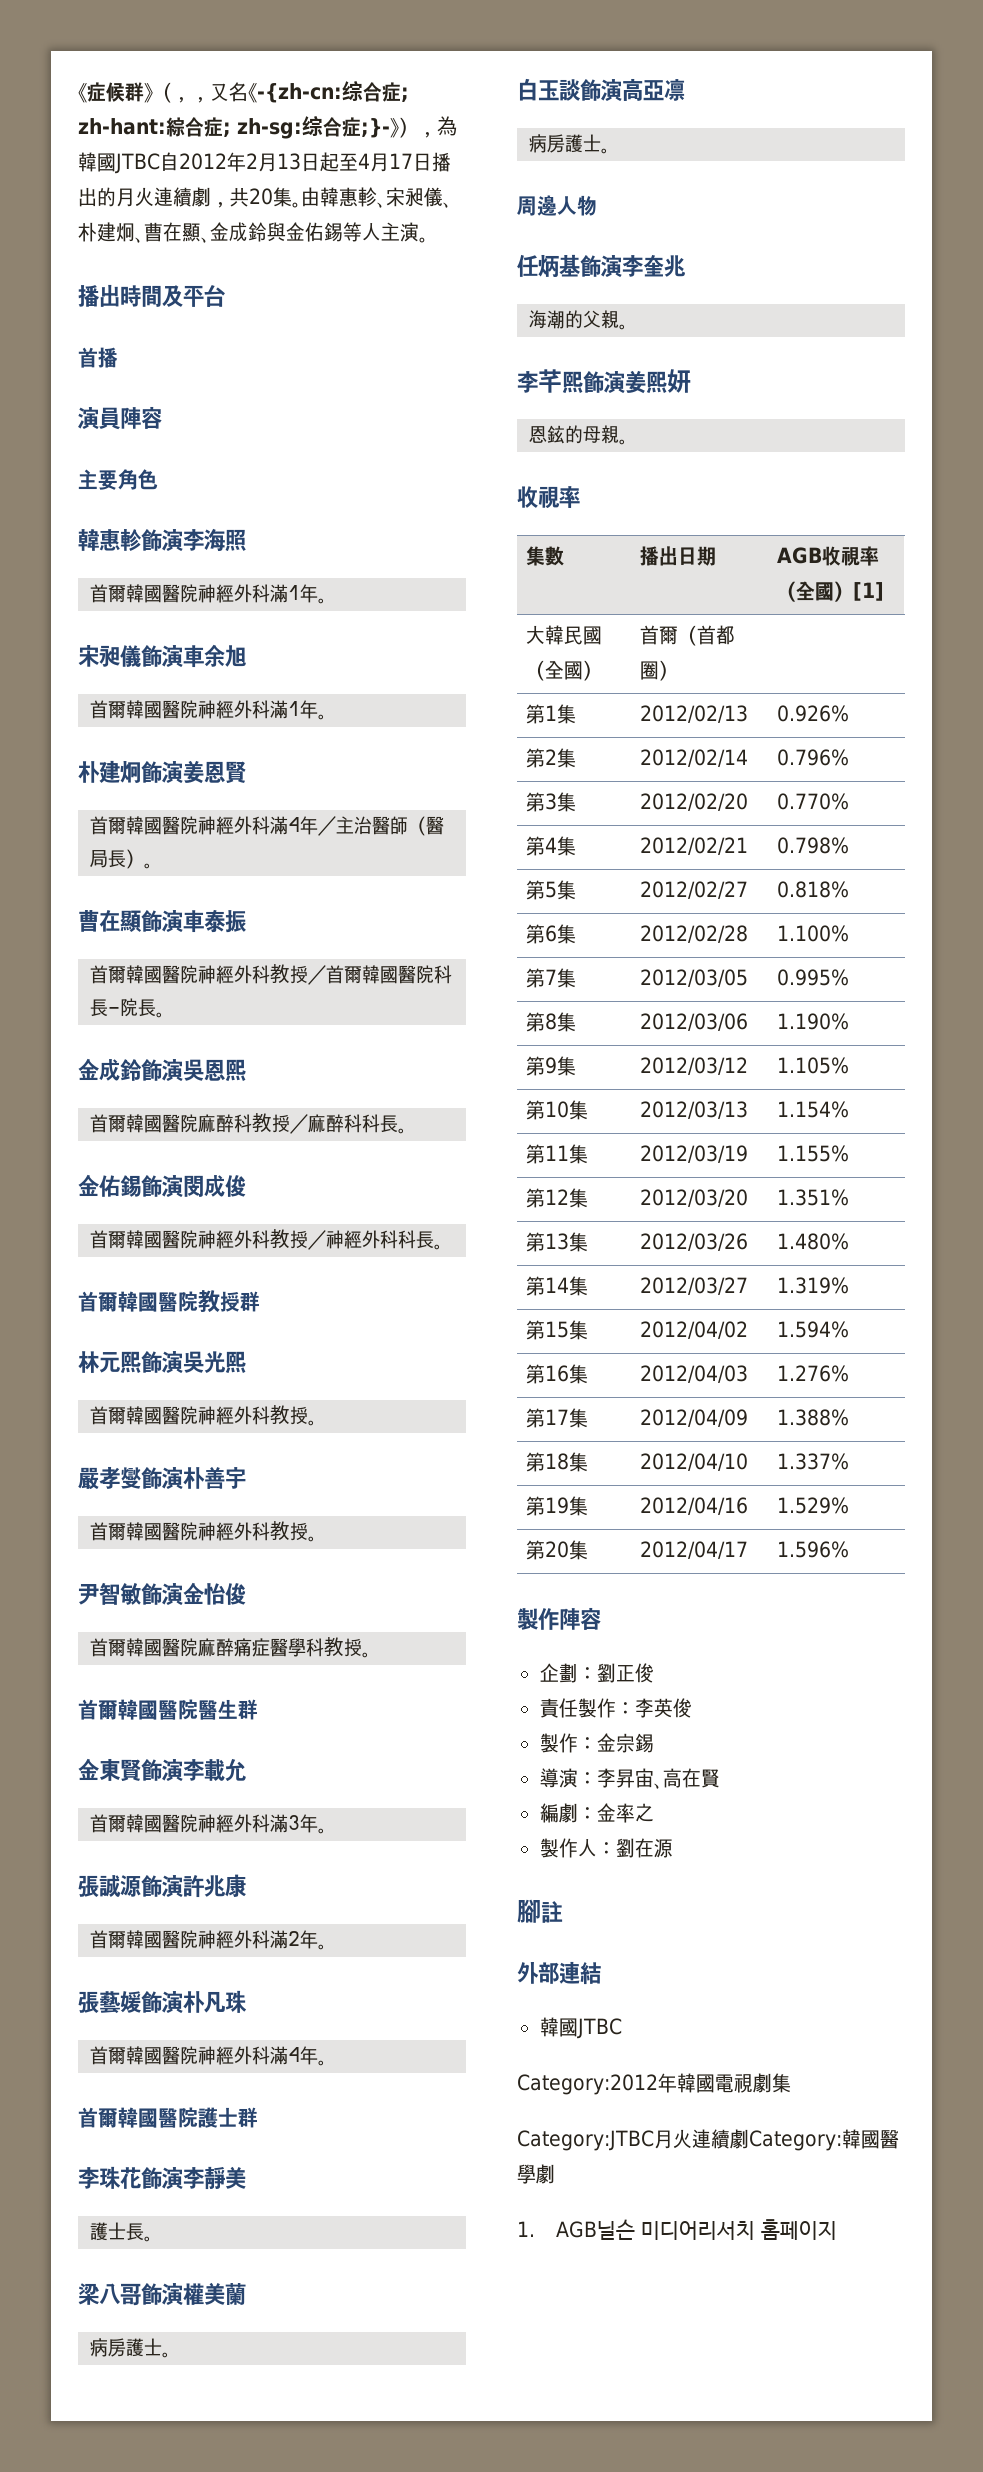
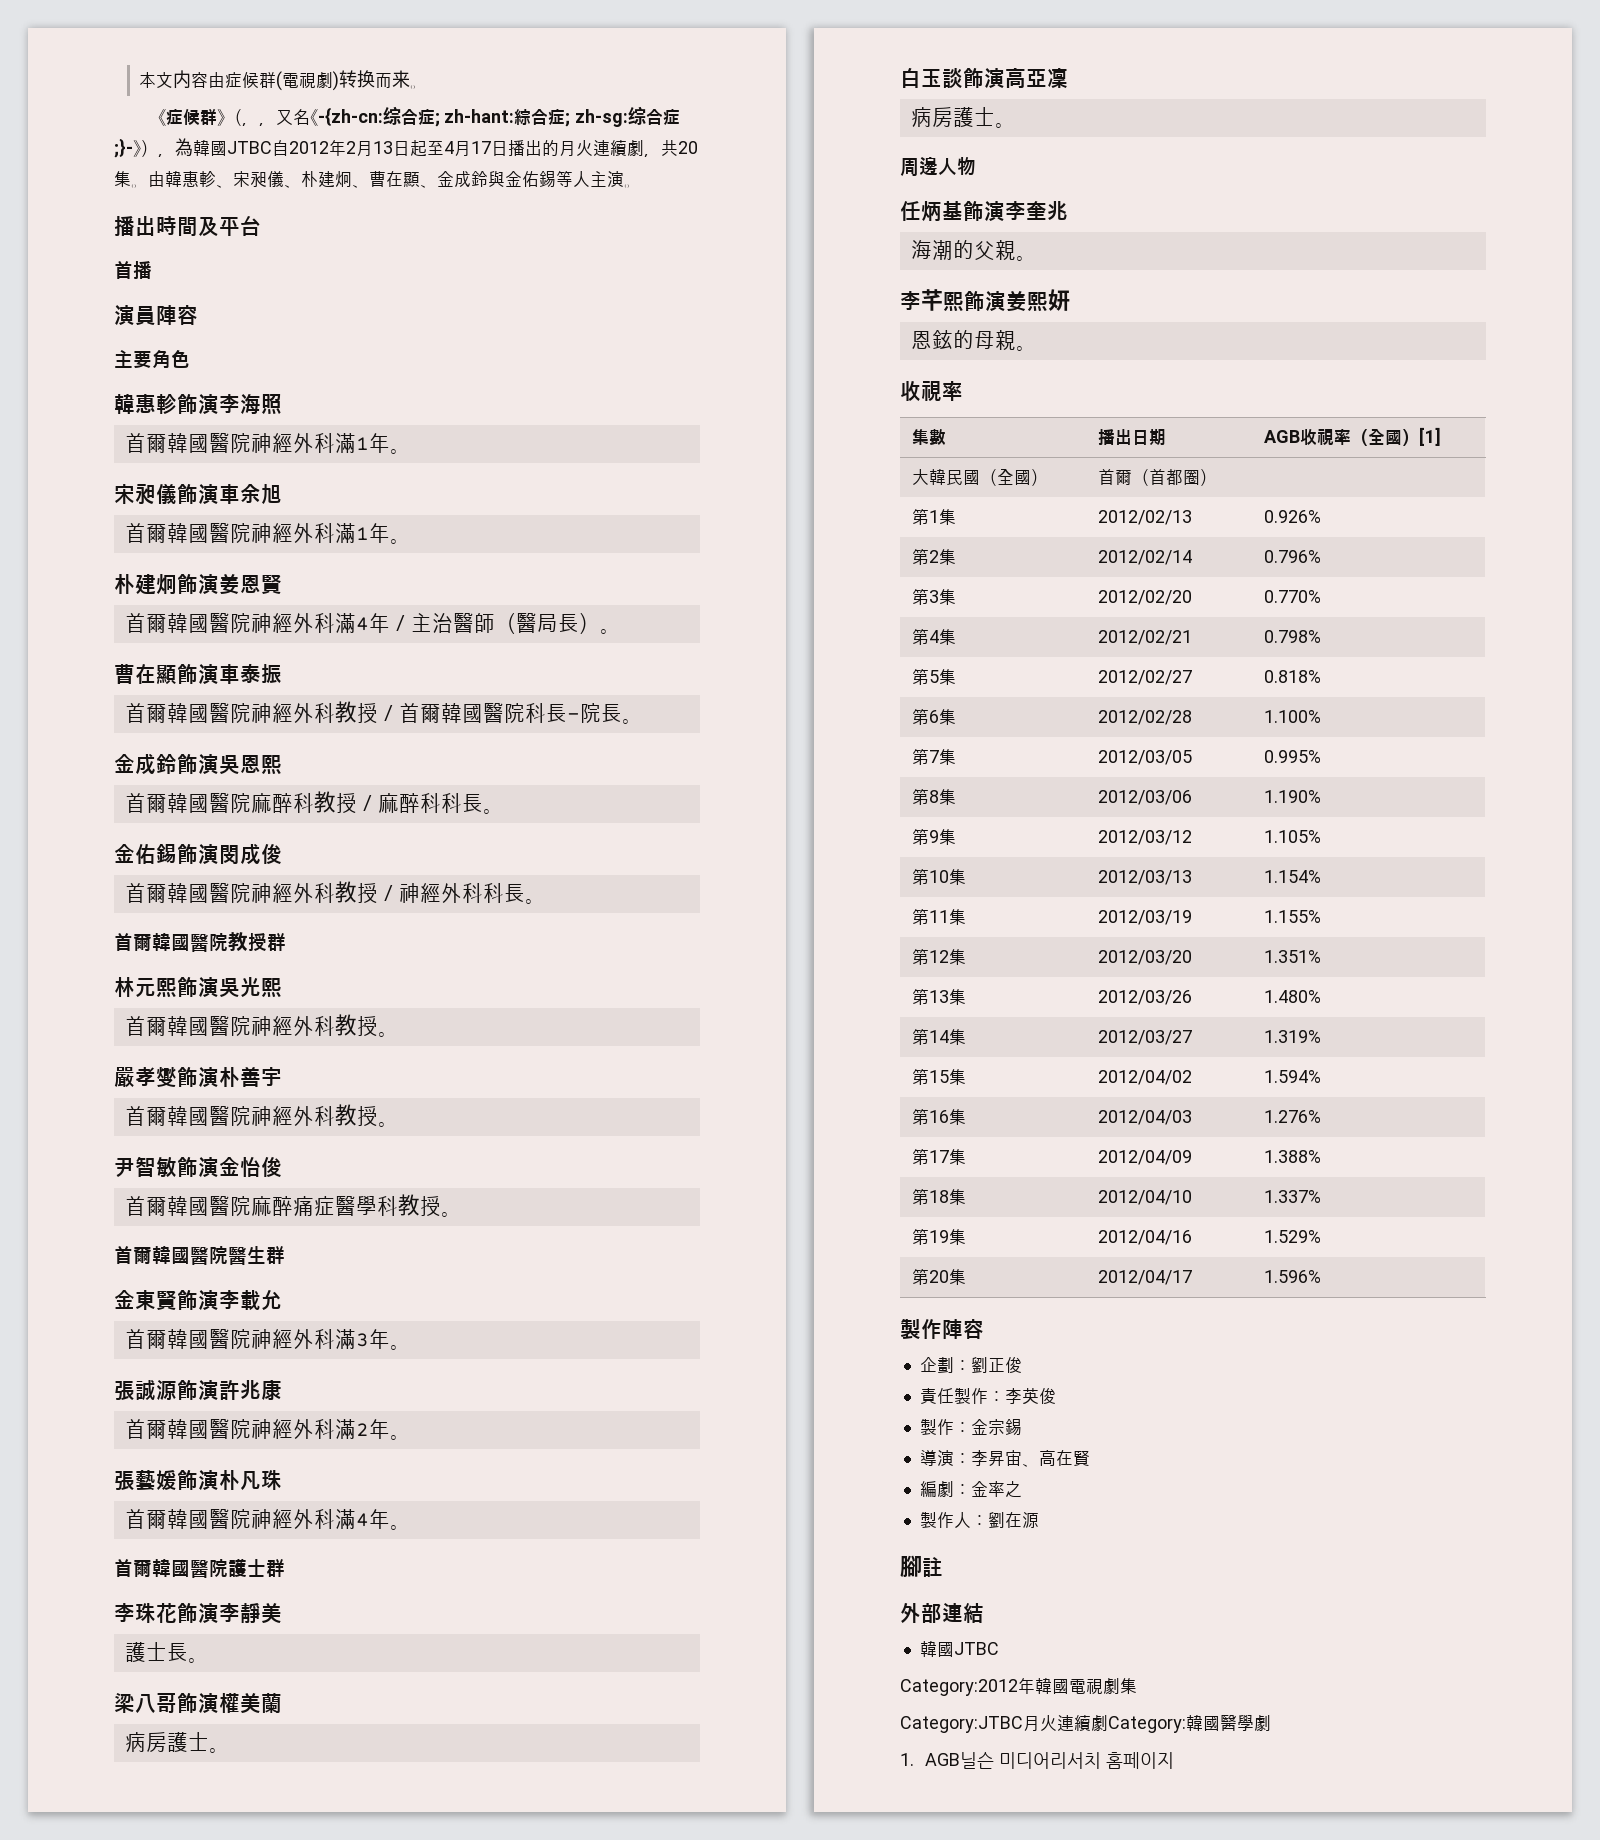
+ 本文内容由症候群(電視劇)转换而来。

